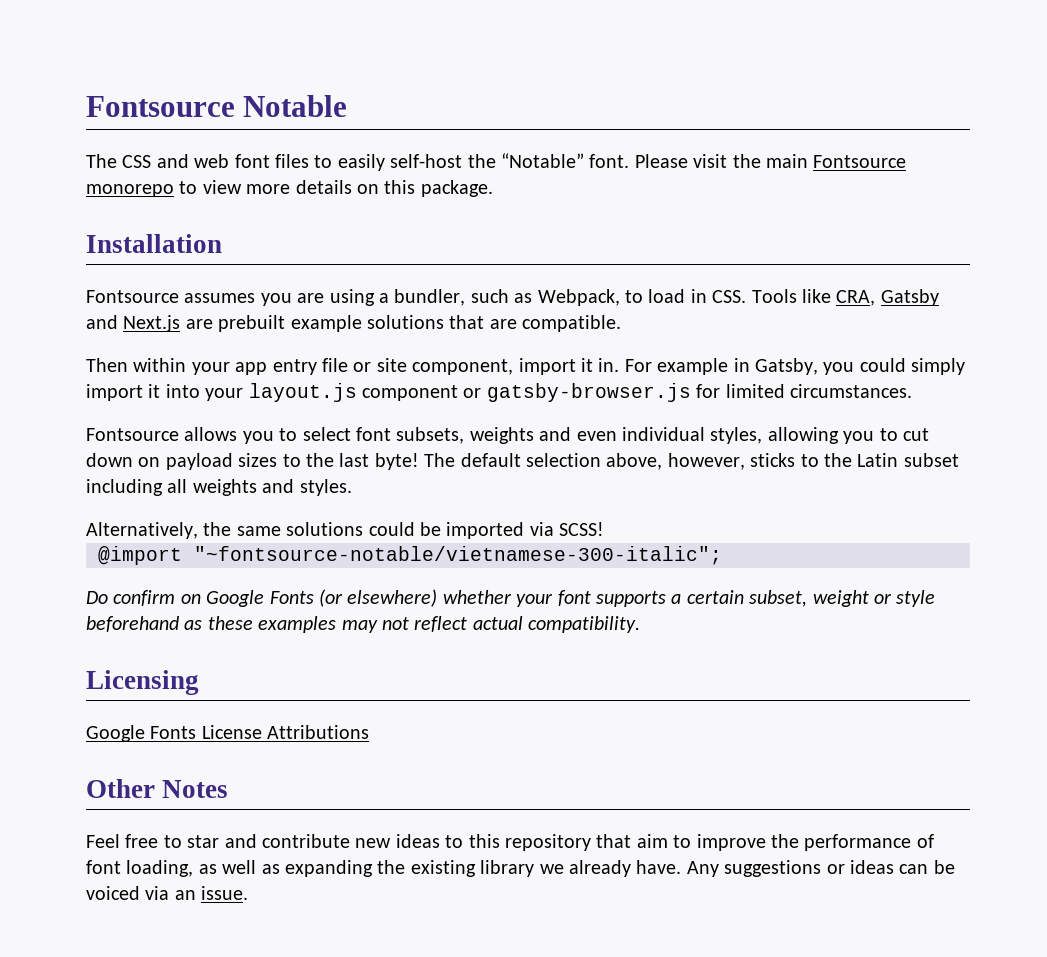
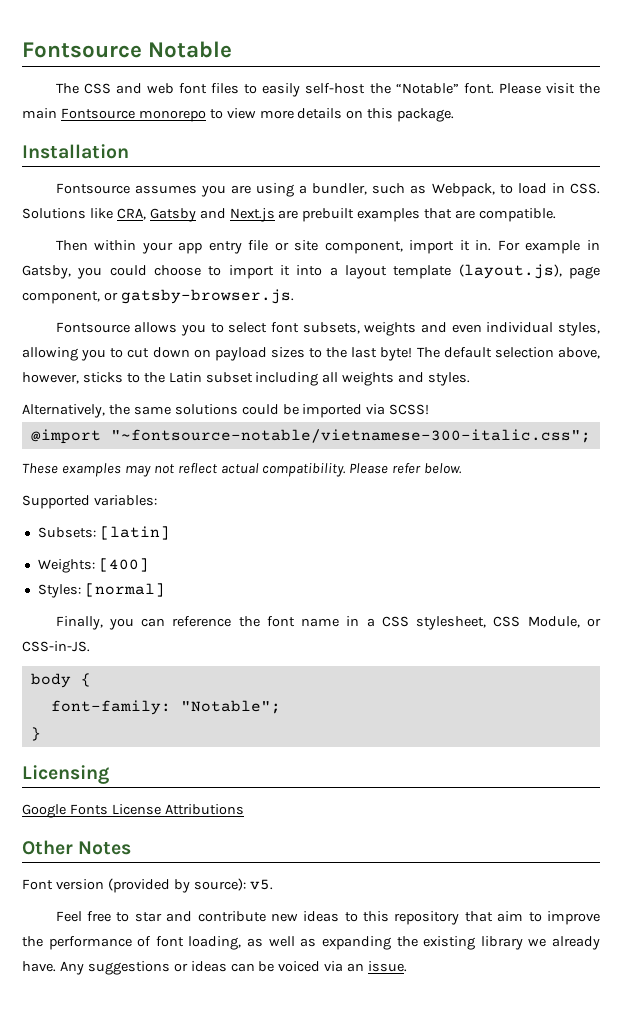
- Fontsource assumes you are using a bundler, such as Webpack, to load in CSS. Tools like CRA, Gatsby and Next.js are prebuilt example solutions that are compatible.
+ Fontsource assumes you are using a bundler, such as Webpack, to load in CSS. Solutions like CRA, Gatsby and Next.js are prebuilt examples that are compatible.
- For example in Gatsby, you could simply import it into your layout.js component or gatsby-browser.js for limited circumstances.
+ For example in Gatsby, you could choose to import it into a layout template (layout.js), page component, or gatsby-browser.js.
- @import "~fontsource-notable/vietnamese-300-italic";
- Do confirm on Google Fonts (or elsewhere) whether your font supports a certain subset, weight or style beforehand as these examples may not reflect actual compatibility.
+ @import "~fontsource-notable/vietnamese-300-italic.css";
+ These examples may not reflect actual compatibility. Please refer below.
+ Supported variables:
+ Subsets: [latin]
+ Weights: [400]
+ Styles: [normal]
+ Finally, you can reference the font name in a CSS stylesheet, CSS Module, or CSS-in-JS.
+ body {
+ font-family: "Notable";
+ }
+ Font version (provided by source): v5.

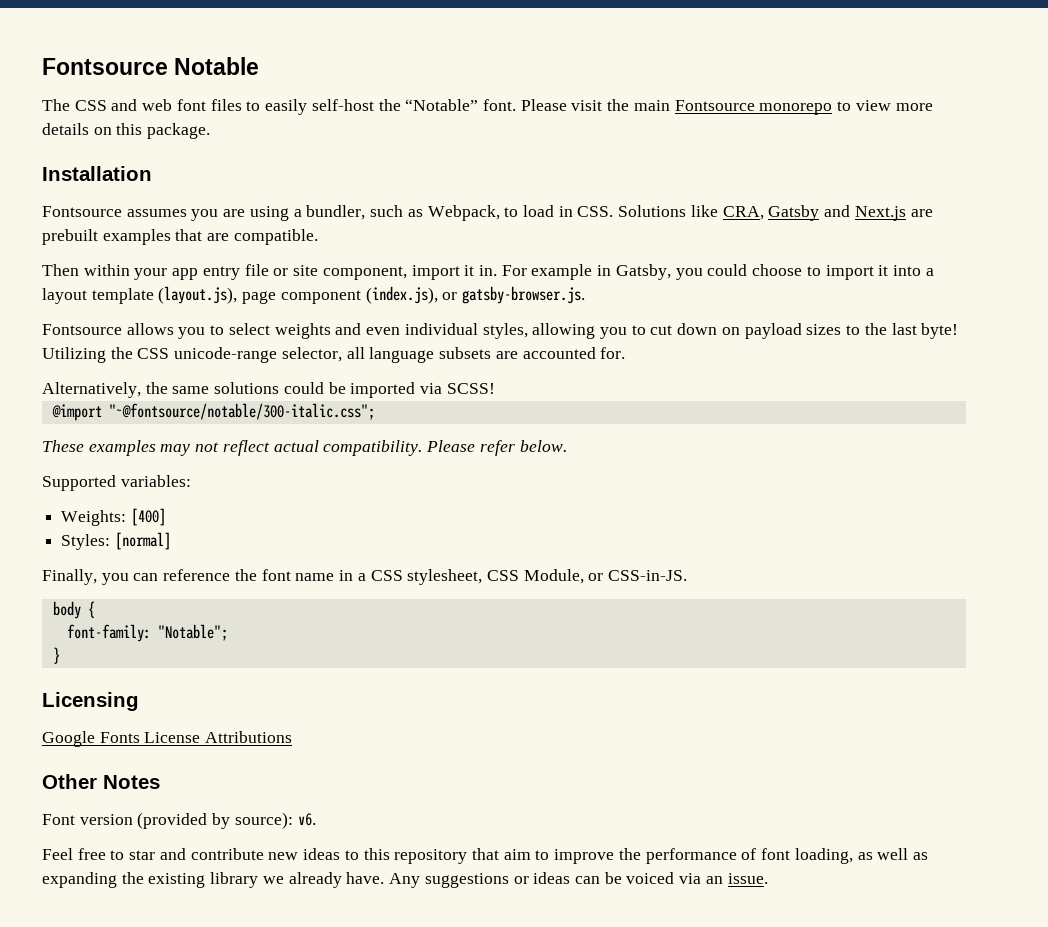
- For example in Gatsby, you could choose to import it into a layout template (layout.js), page component, or gatsby-browser.js.
+ For example in Gatsby, you could choose to import it into a layout template (layout.js), page component (index.js), or gatsby-browser.js.
- Fontsource allows you to select font subsets, weights and even individual styles, allowing you to cut down on payload sizes to the last byte!
+ Fontsource allows you to select weights and even individual styles, allowing you to cut down on payload sizes to the last byte!
- The default selection above, however, sticks to the Latin subset including all weights and styles.
+ Utilizing the CSS unicode-range selector, all language subsets are accounted for.
- @import "~fontsource-notable/vietnamese-300-italic.css";
+ @import "~@fontsource/notable/300-italic.css";
- Subsets: [latin]
- Font version (provided by source): v5.
+ Font version (provided by source): v6.

